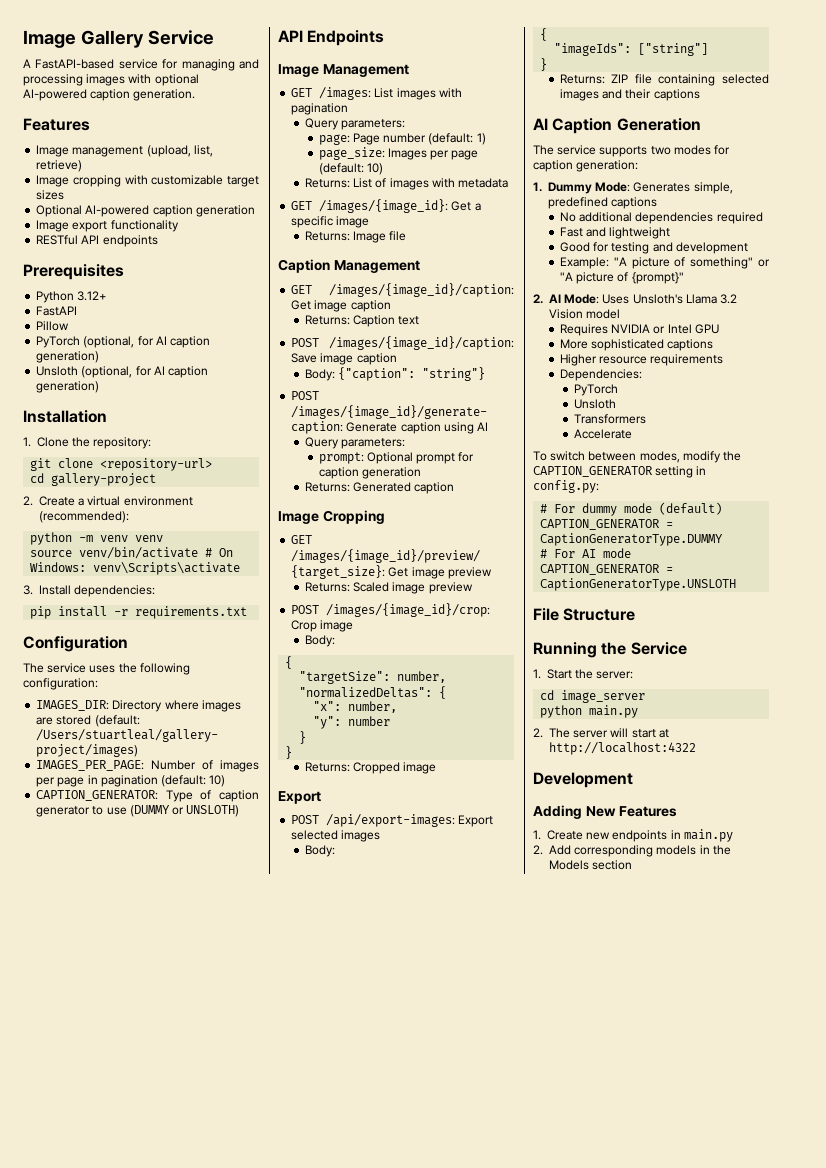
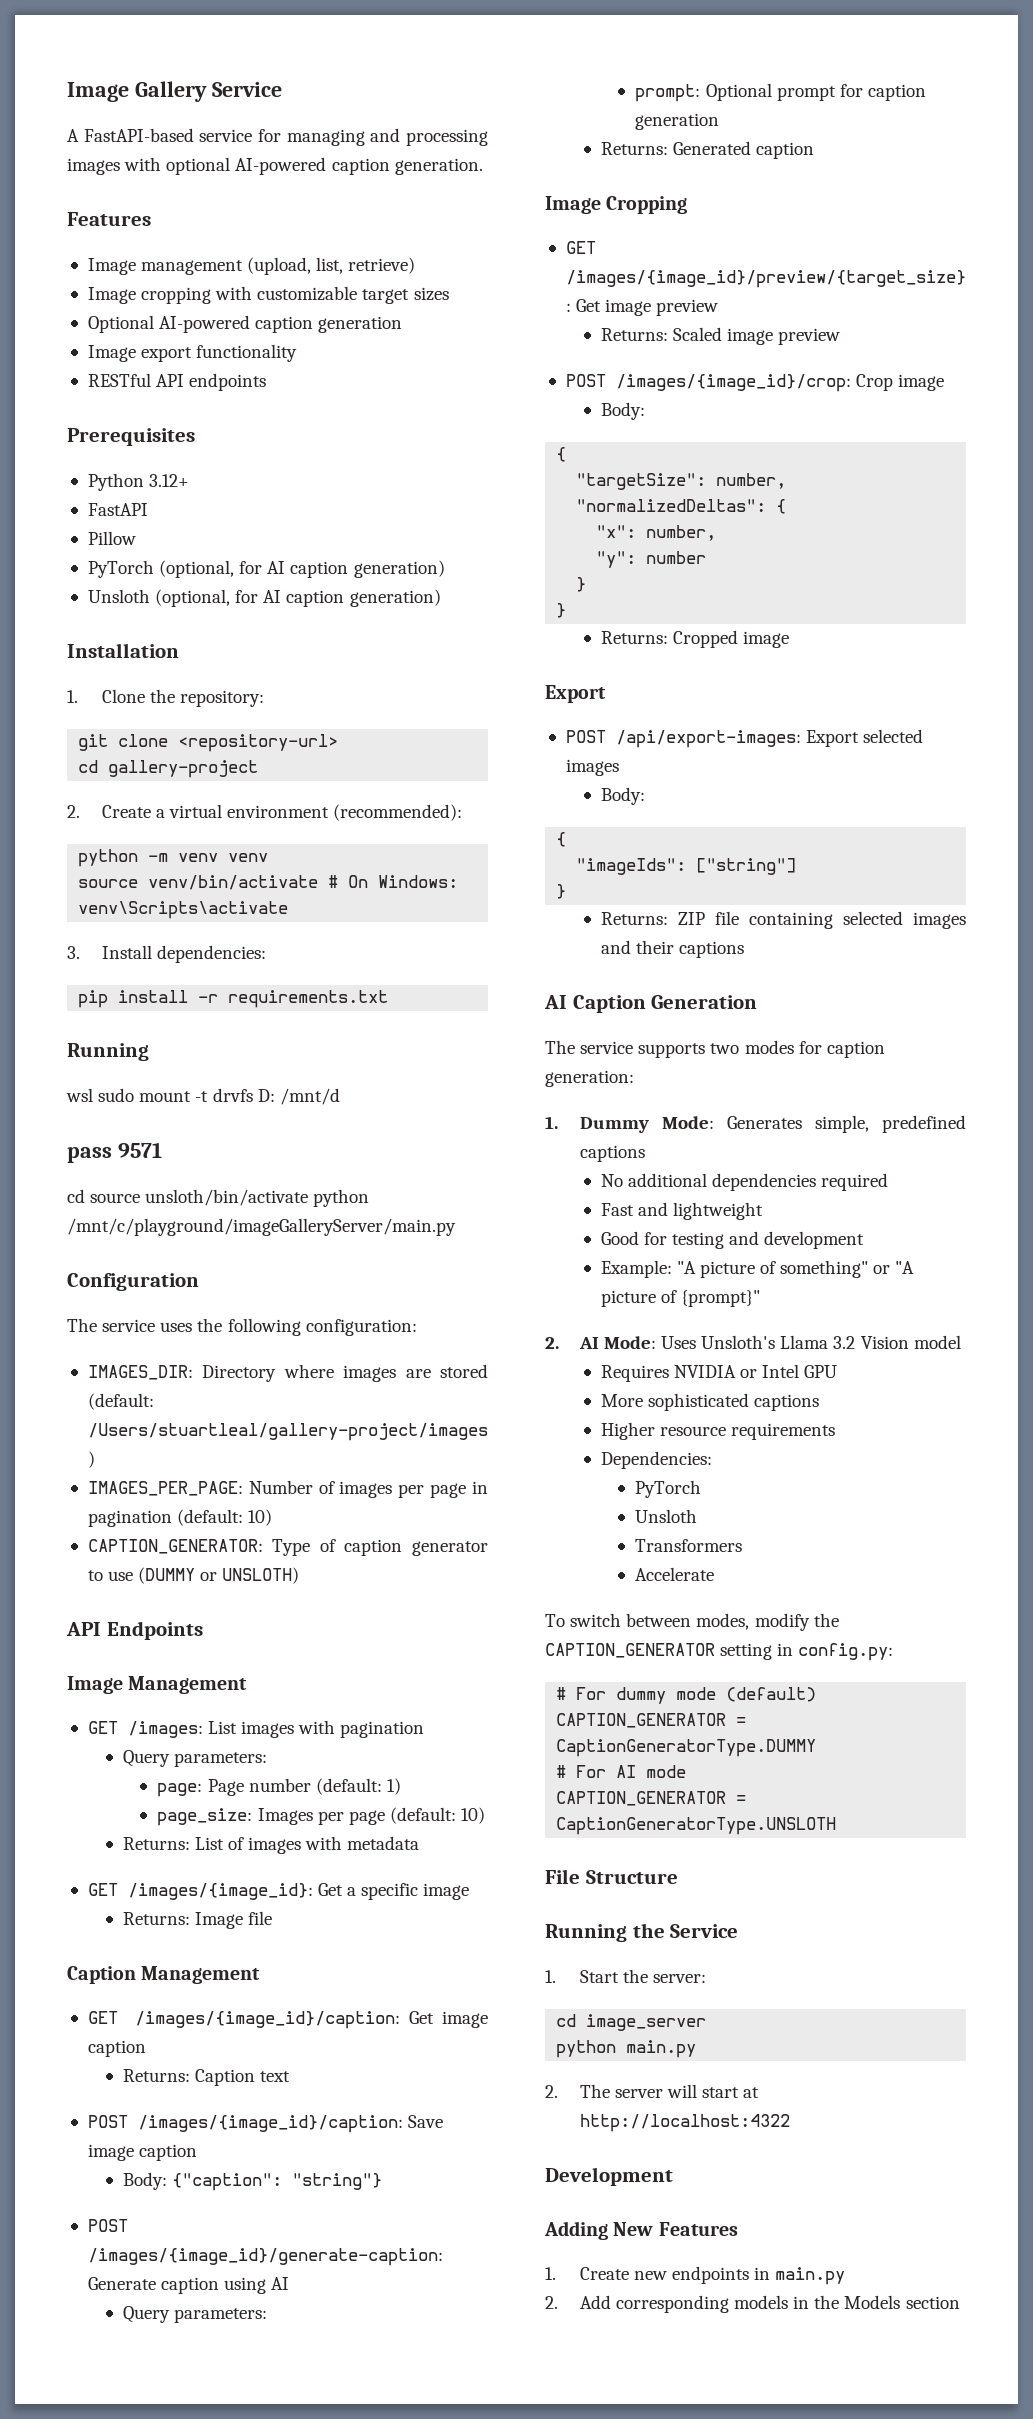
  pip install -r requirements.txt
+ Running
+ wsl sudo mount -t drvfs D: /mnt/d
+ pass 9571
+ cd source unsloth/bin/activate python /mnt/c/playground/imageGalleryServer/main.py

